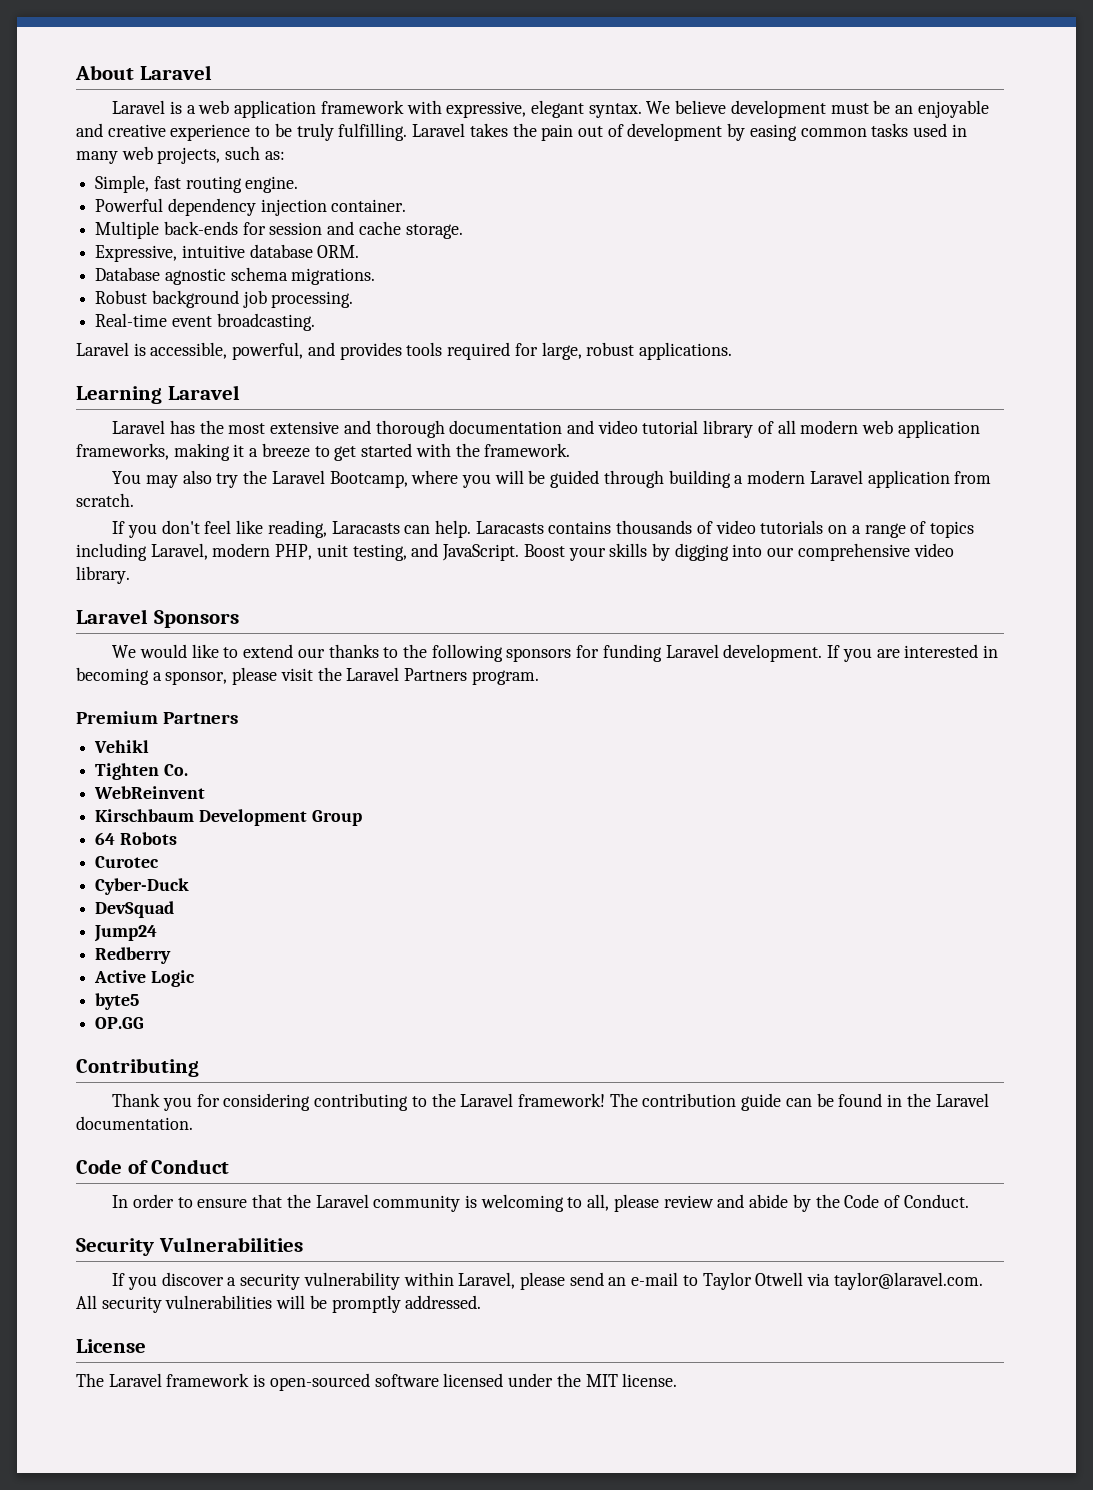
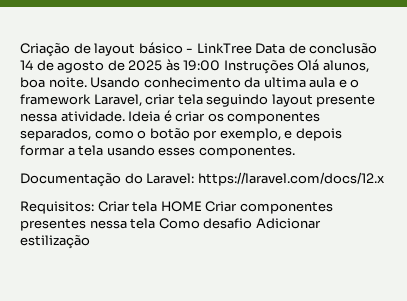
- About Laravel
- Laravel is a web application framework with expressive, elegant syntax. We believe development must be an enjoyable and creative experience to be truly fulfilling. Laravel takes the pain out of development by easing common tasks used in many web projects, such as:
- Simple, fast routing engine.
- Powerful dependency injection container.
- Multiple back-ends for session and cache storage.
- Expressive, intuitive database ORM.
- Database agnostic schema migrations.
- Robust background job processing.
- Real-time event broadcasting.
- Laravel is accessible, powerful, and provides tools required for large, robust applications.
- Learning Laravel
- Laravel has the most extensive and thorough documentation and video tutorial library of all modern web application frameworks, making it a breeze to get started with the framework.
- You may also try the Laravel Bootcamp, where you will be guided through building a modern Laravel application from scratch.
- If you don't feel like reading, Laracasts can help. Laracasts contains thousands of video tutorials on a range of topics including Laravel, modern PHP, unit testing, and JavaScript. Boost your skills by digging into our comprehensive video library.
- Laravel Sponsors
- We would like to extend our thanks to the following sponsors for funding Laravel development. If you are interested in becoming a sponsor, please visit the Laravel Partners program.
- Premium Partners
- Vehikl
- Tighten Co.
- WebReinvent
- Kirschbaum Development Group
- 64 Robots
- Curotec
- Cyber-Duck
- DevSquad
- Jump24
- Redberry
- Active Logic
- byte5
- OP.GG
- Contributing
- Thank you for considering contributing to the Laravel framework! The contribution guide can be found in the Laravel documentation.
- Code of Conduct
- In order to ensure that the Laravel community is welcoming to all, please review and abide by the Code of Conduct.
- Security Vulnerabilities
- If you discover a security vulnerability within Laravel, please send an e-mail to Taylor Otwell via taylor@laravel.com. All security vulnerabilities will be promptly addressed.
- License
- The Laravel framework is open-sourced software licensed under the MIT license.
+ Criação de layout básico - LinkTree Data de conclusão 14 de agosto de 2025 às 19:00 Instruções Olá alunos, boa noite. Usando conhecimento da ultima aula e o framework Laravel, criar tela seguindo layout presente nessa atividade. Ideia é criar os componentes separados, como o botão por exemplo, e depois formar a tela usando esses componentes.
+ Documentação do Laravel: https://laravel.com/docs/12.x
+ Requisitos: Criar tela HOME Criar componentes presentes nessa tela Como desafio Adicionar estilização

